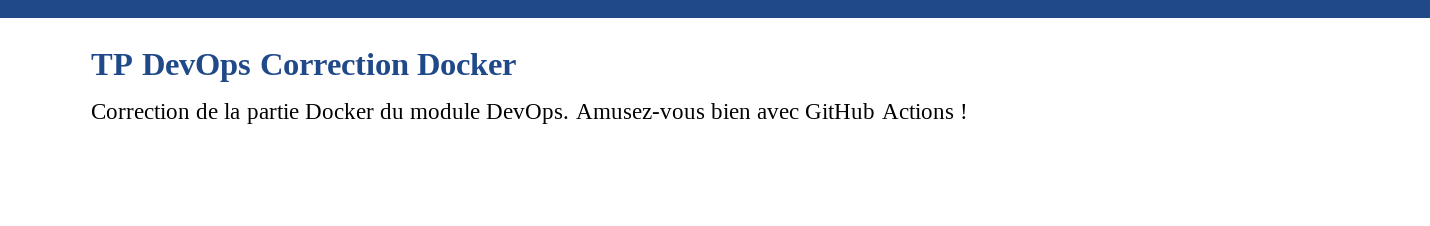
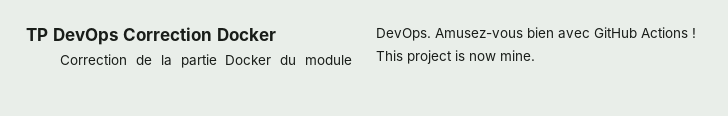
+ This project is now mine.

